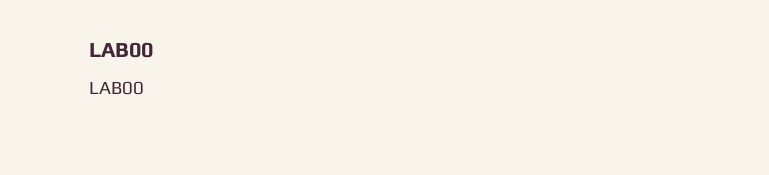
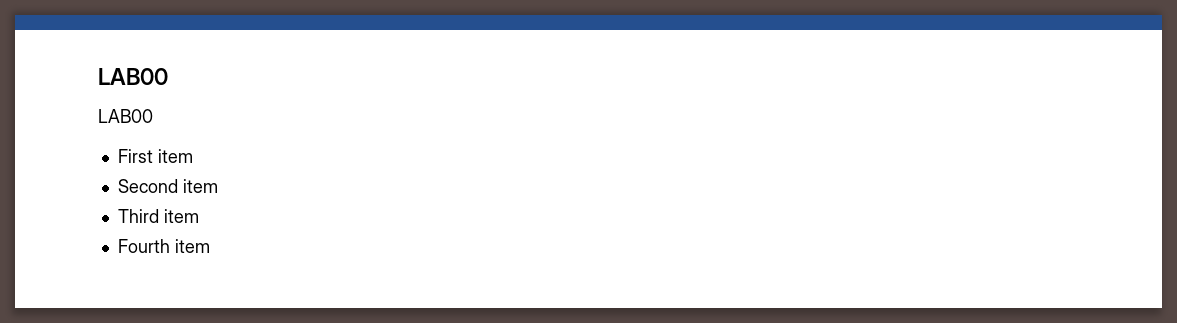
+ First item
+ Second item
+ Third item
+ Fourth item

